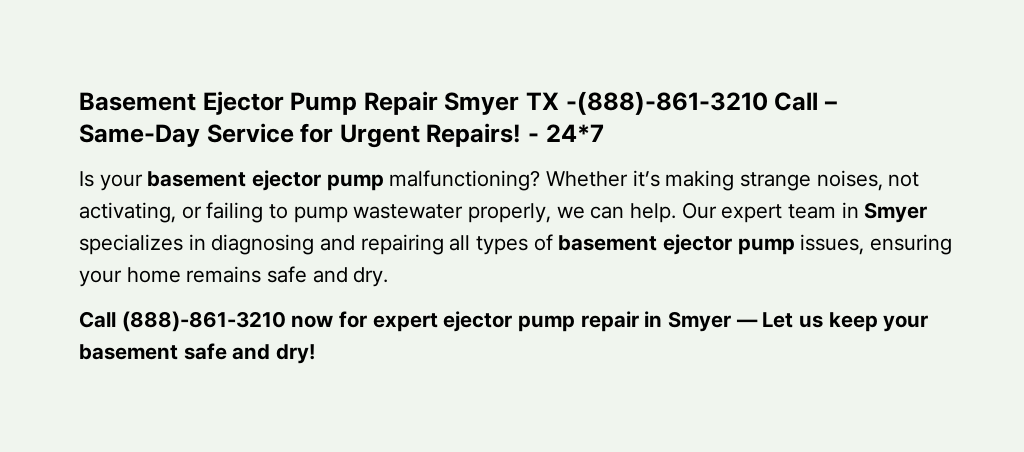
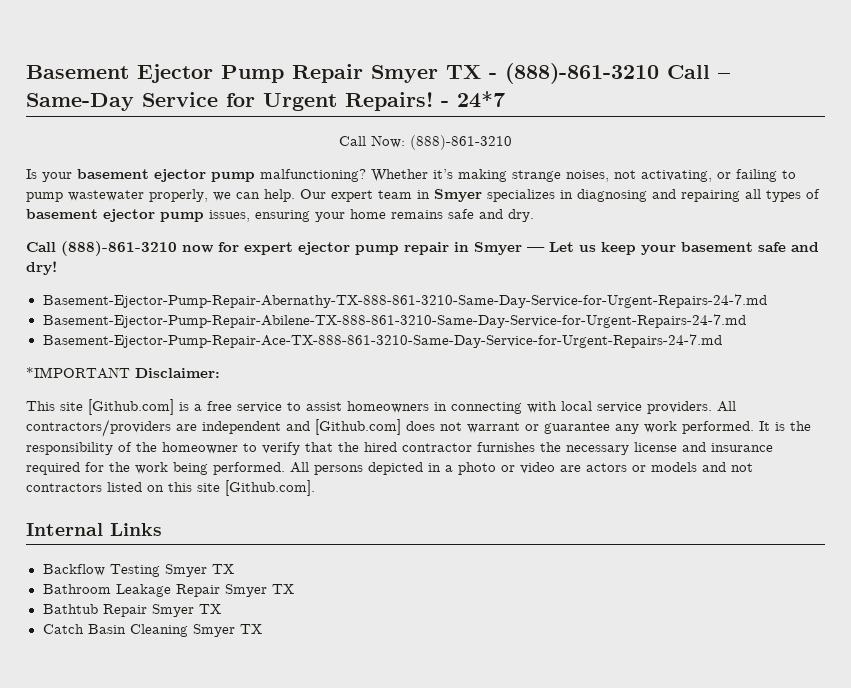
- Basement Ejector Pump Repair Smyer TX -(888)-861-3210 Call – Same-Day Service for Urgent Repairs!
+ Basement Ejector Pump Repair Smyer TX - (888)-861-3210 Call – Same-Day Service for Urgent Repairs!
+ Call Now: (888)-861-3210
+ Basement-Ejector-Pump-Repair-Abernathy-TX-888-861-3210-Same-Day-Service-for-Urgent-Repairs-24-7.md
+ Basement-Ejector-Pump-Repair-Abilene-TX-888-861-3210-Same-Day-Service-for-Urgent-Repairs-24-7.md
+ Basement-Ejector-Pump-Repair-Ace-TX-888-861-3210-Same-Day-Service-for-Urgent-Repairs-24-7.md
+ *IMPORTANT Disclaimer:
+ This site [Github.com] is a free service to assist homeowners in connecting with local service providers. All contractors/providers are independent and [Github.com] does not warrant or guarantee any work performed. It is the responsibility of the homeowner to verify that the hired contractor furnishes the necessary license and insurance required for the work being performed. All persons depicted in a photo or video are actors or models and not contractors listed on this site [Github.com].
+ Internal Links
+ Backflow Testing Smyer TX
+ Bathroom Leakage Repair Smyer TX
+ Bathtub Repair Smyer TX
+ Catch Basin Cleaning Smyer TX

